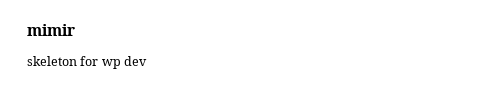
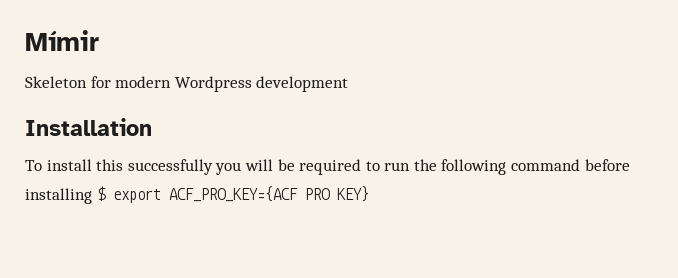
- mimir
- skeleton for wp dev
+ Mímir
+ Skeleton for modern Wordpress development
+ Installation
+ To install this successfully you will be required to run the following command before installing $ export ACF_PRO_KEY={ACF PRO KEY}

